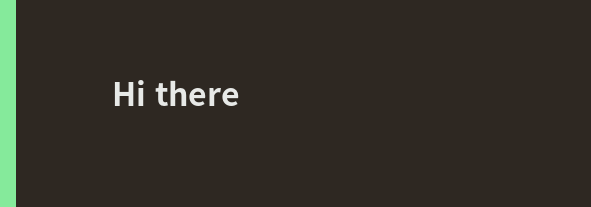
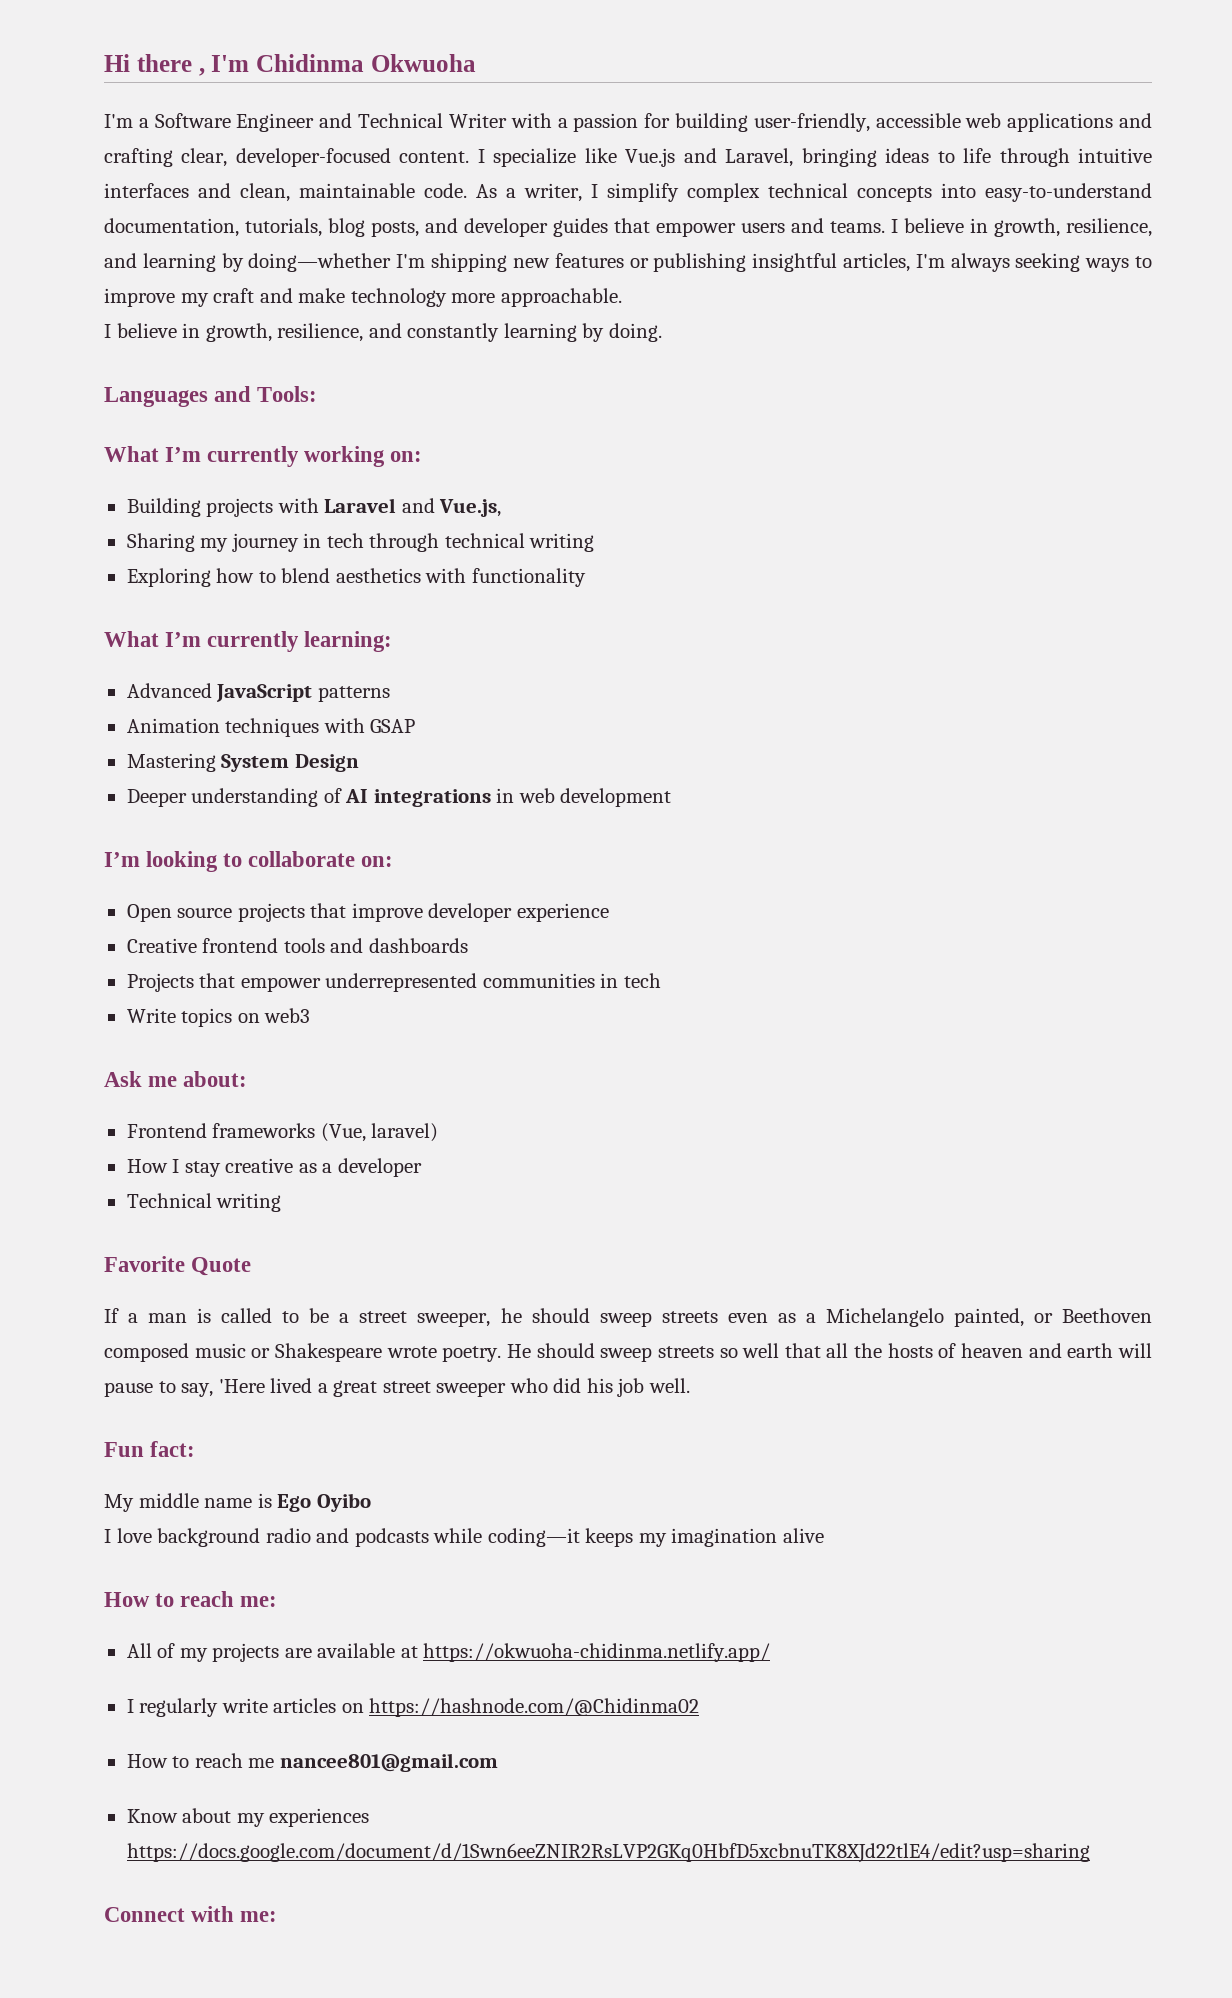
- Hi there
+ Hi there , I'm Chidinma Okwuoha
+ I'm a Software Engineer and Technical Writer with a passion for building user-friendly, accessible web applications and crafting clear, developer-focused content. I specialize like Vue.js and Laravel, bringing ideas to life through intuitive interfaces and clean, maintainable code. As a writer, I simplify complex technical concepts into easy-to-understand documentation, tutorials, blog posts, and developer guides that empower users and teams. I believe in growth, resilience, and learning by doing—whether I'm shipping new features or publishing insightful articles, I'm always seeking ways to improve my craft and make technology more approachable.
+ I believe in growth, resilience, and constantly learning by doing.
+ Languages and Tools:
+ What I’m currently working on:
+ Building projects with Laravel and Vue.js,
+ Sharing my journey in tech through technical writing
+ Exploring how to blend aesthetics with functionality
+ What I’m currently learning:
+ Advanced JavaScript patterns
+ Animation techniques with GSAP
+ Mastering System Design
+ Deeper understanding of AI integrations in web development
+ I’m looking to collaborate on:
+ Open source projects that improve developer experience
+ Creative frontend tools and dashboards
+ Projects that empower underrepresented communities in tech
+ Write topics on web3
+ Ask me about:
+ Frontend frameworks (Vue, laravel)
+ How I stay creative as a developer
+ Technical writing
+ Favorite Quote
+ If a man is called to be a street sweeper, he should sweep streets even as a Michelangelo painted, or Beethoven composed music or Shakespeare wrote poetry. He should sweep streets so well that all the hosts of heaven and earth will pause to say, 'Here lived a great street sweeper who did his job well.
+ Fun fact:
+ My middle name is Ego Oyibo
+ I love background radio and podcasts while coding—it keeps my imagination alive
+ How to reach me:
+ All of my projects are available at https://okwuoha-chidinma.netlify.app/
+ I regularly write articles on https://hashnode.com/@Chidinma02
+ How to reach me nancee801@gmail.com
+ Know about my experiences https://docs.google.com/document/d/1Swn6eeZNIR2RsLVP2GKq0HbfD5xcbnuTK8XJd22tlE4/edit?usp=sharing
+ Connect with me:

